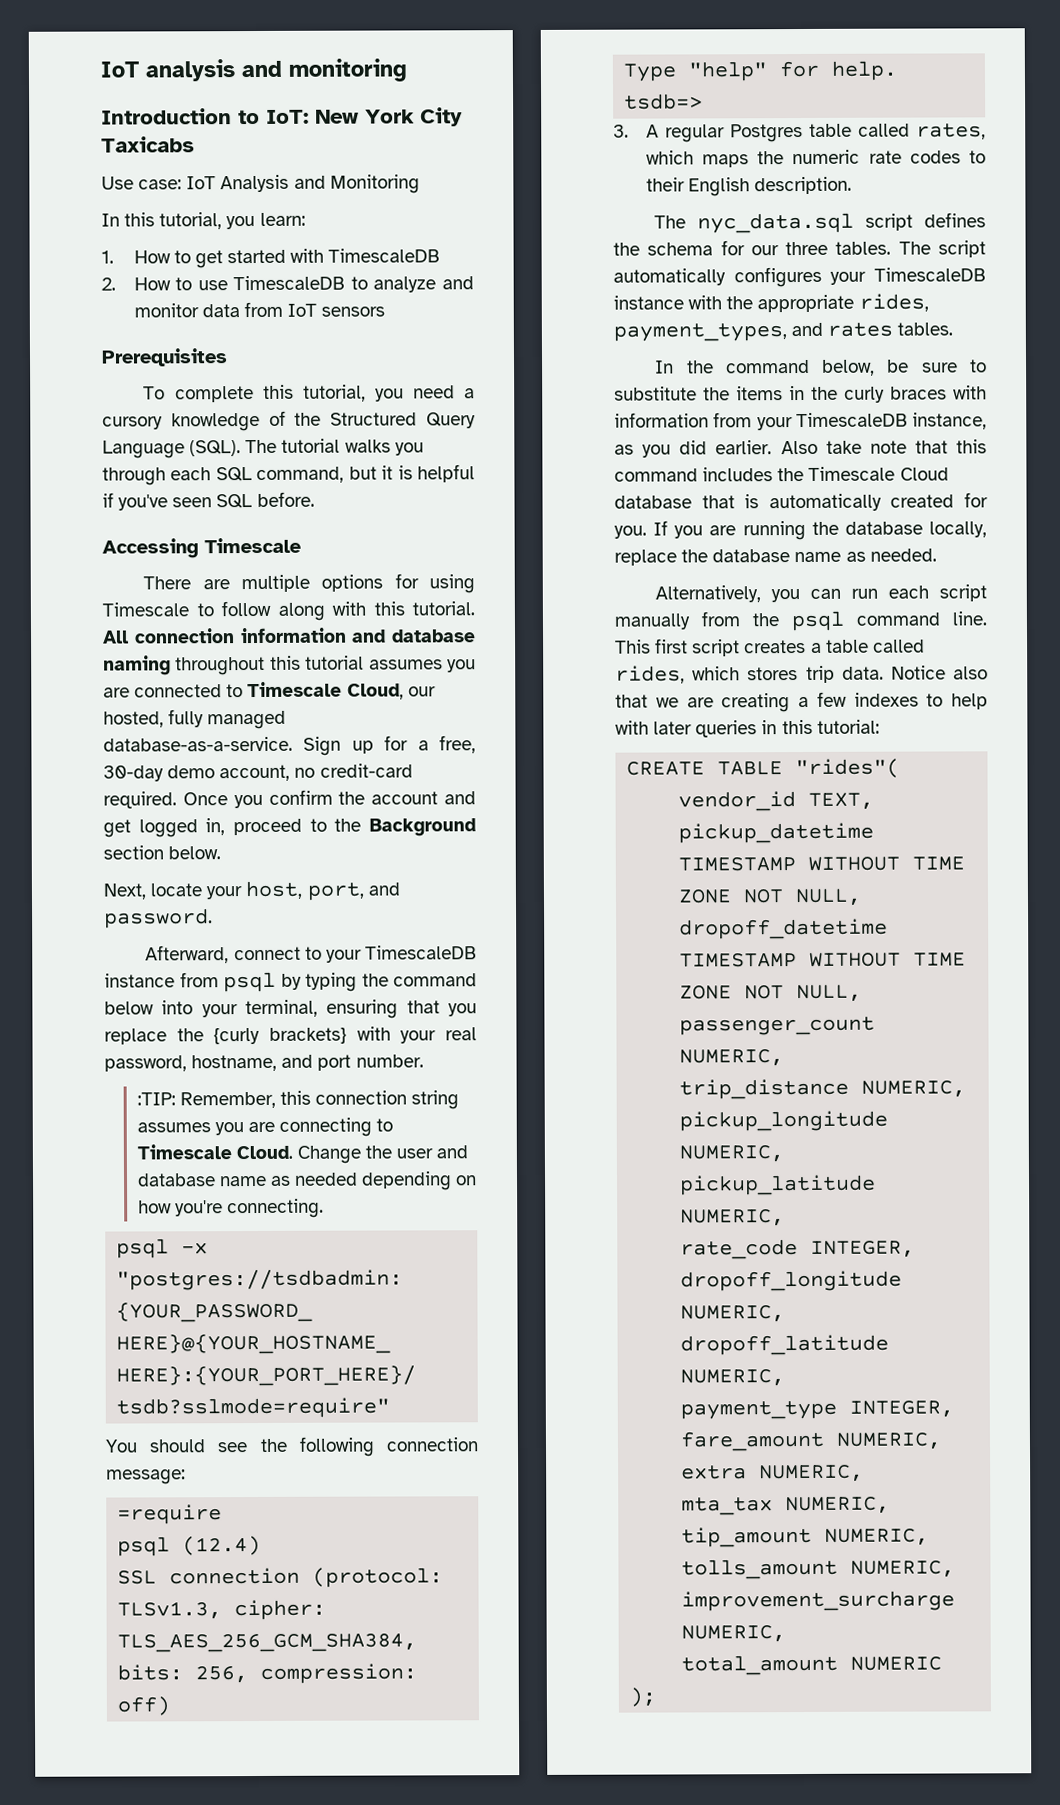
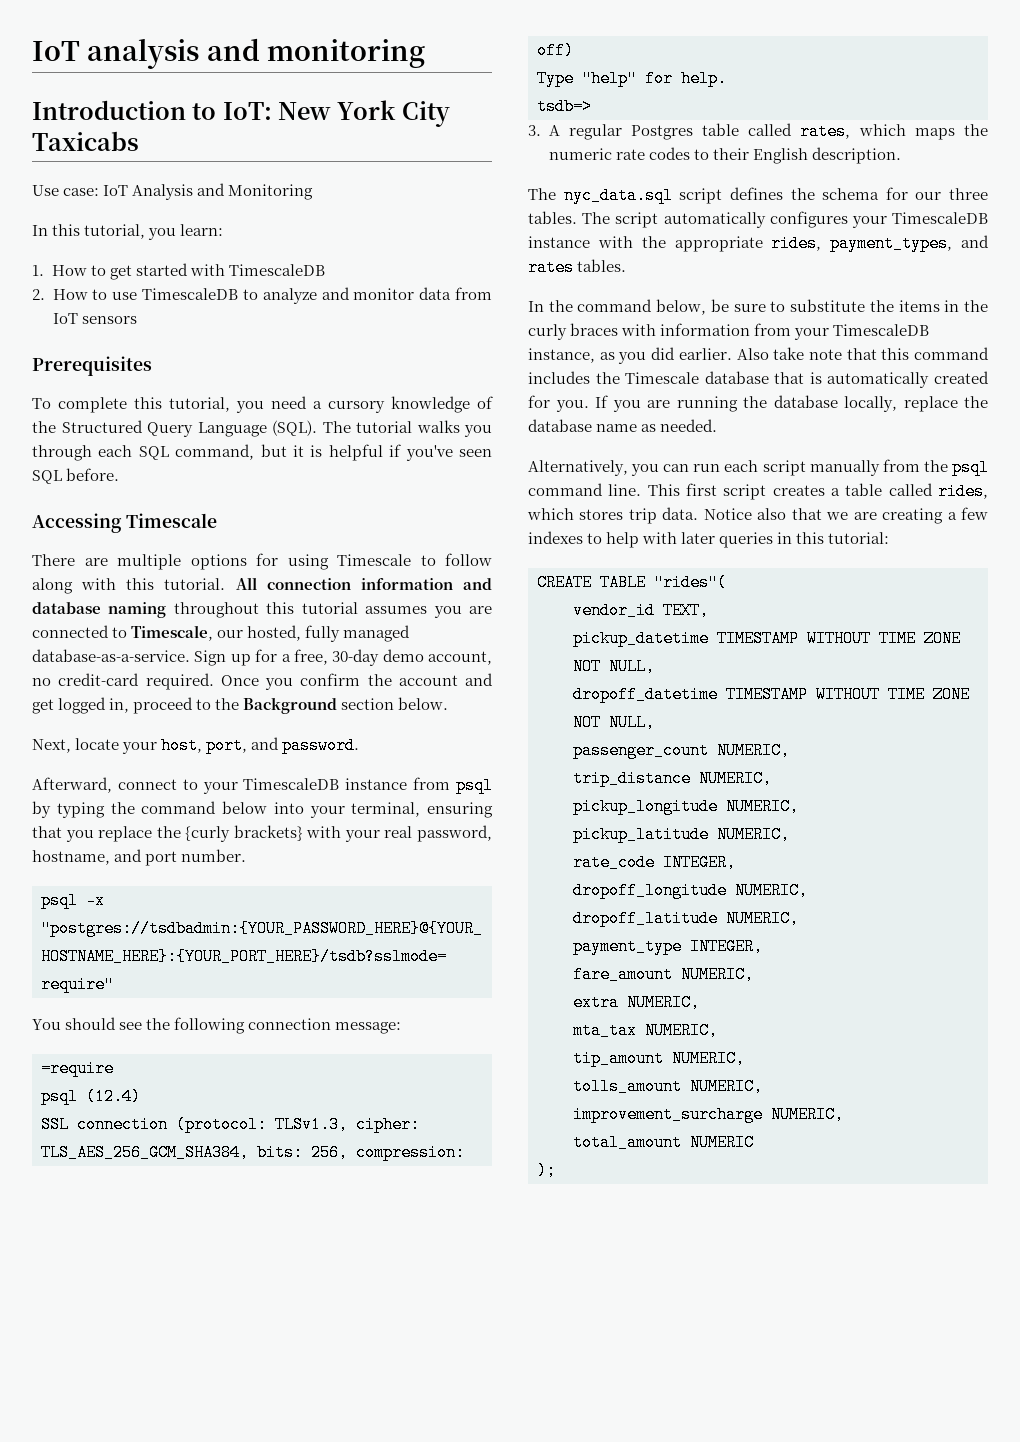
- All connection information and database naming throughout this tutorial assumes you are connected to Timescale Cloud, our hosted, fully managed database-as-a-service.
+ All connection information and database naming throughout this tutorial assumes you are connected to Timescale, our hosted, fully managed database-as-a-service.
- :TIP: Remember, this connection string assumes you are connecting to Timescale Cloud. Change the user and database name as needed depending on how you're connecting.
- Also take note that this command includes the Timescale Cloud database that is automatically created for you.
+ Also take note that this command includes the Timescale database that is automatically created for you.

